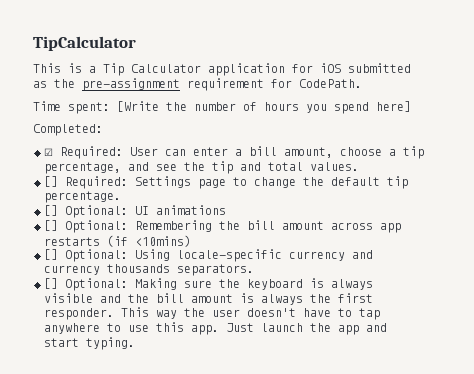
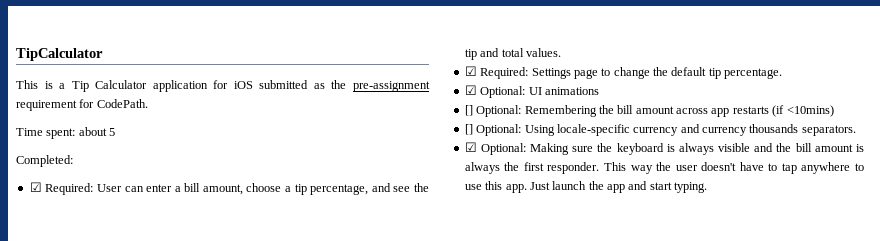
- Time spent: [Write the number of hours you spend here]
+ Time spent: about 5
- [] Required: Settings page to change the default tip percentage.
+ ☑ Required: Settings page to change the default tip percentage.
- [] Optional: UI animations
+ ☑ Optional: UI animations
- [] Optional: Making sure the keyboard is always visible and the bill amount is always the first responder.
+ ☑ Optional: Making sure the keyboard is always visible and the bill amount is always the first responder.

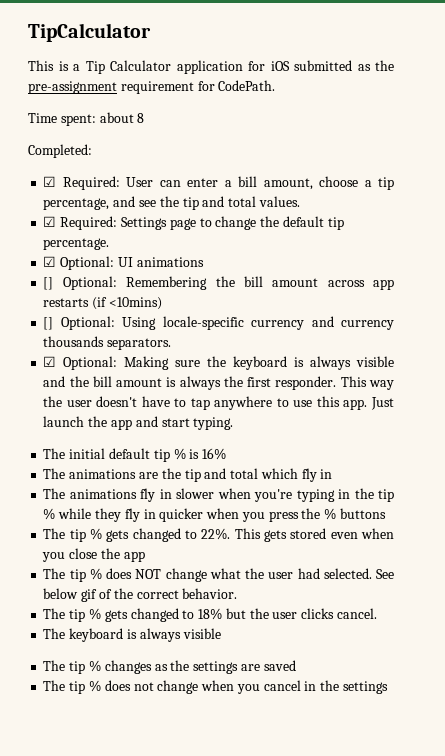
- Time spent: about 5
+ Time spent: about 8
+ The initial default tip % is 16%
+ The animations are the tip and total which fly in
+ The animations fly in slower when you're typing in the tip % while they fly in quicker when you press the % buttons
+ The tip % gets changed to 22%. This gets stored even when you close the app
+ The tip % does NOT change what the user had selected. See below gif of the correct behavior.
+ The tip % gets changed to 18% but the user clicks cancel.
+ The keyboard is always visible
+ The tip % changes as the settings are saved
+ The tip % does not change when you cancel in the settings

